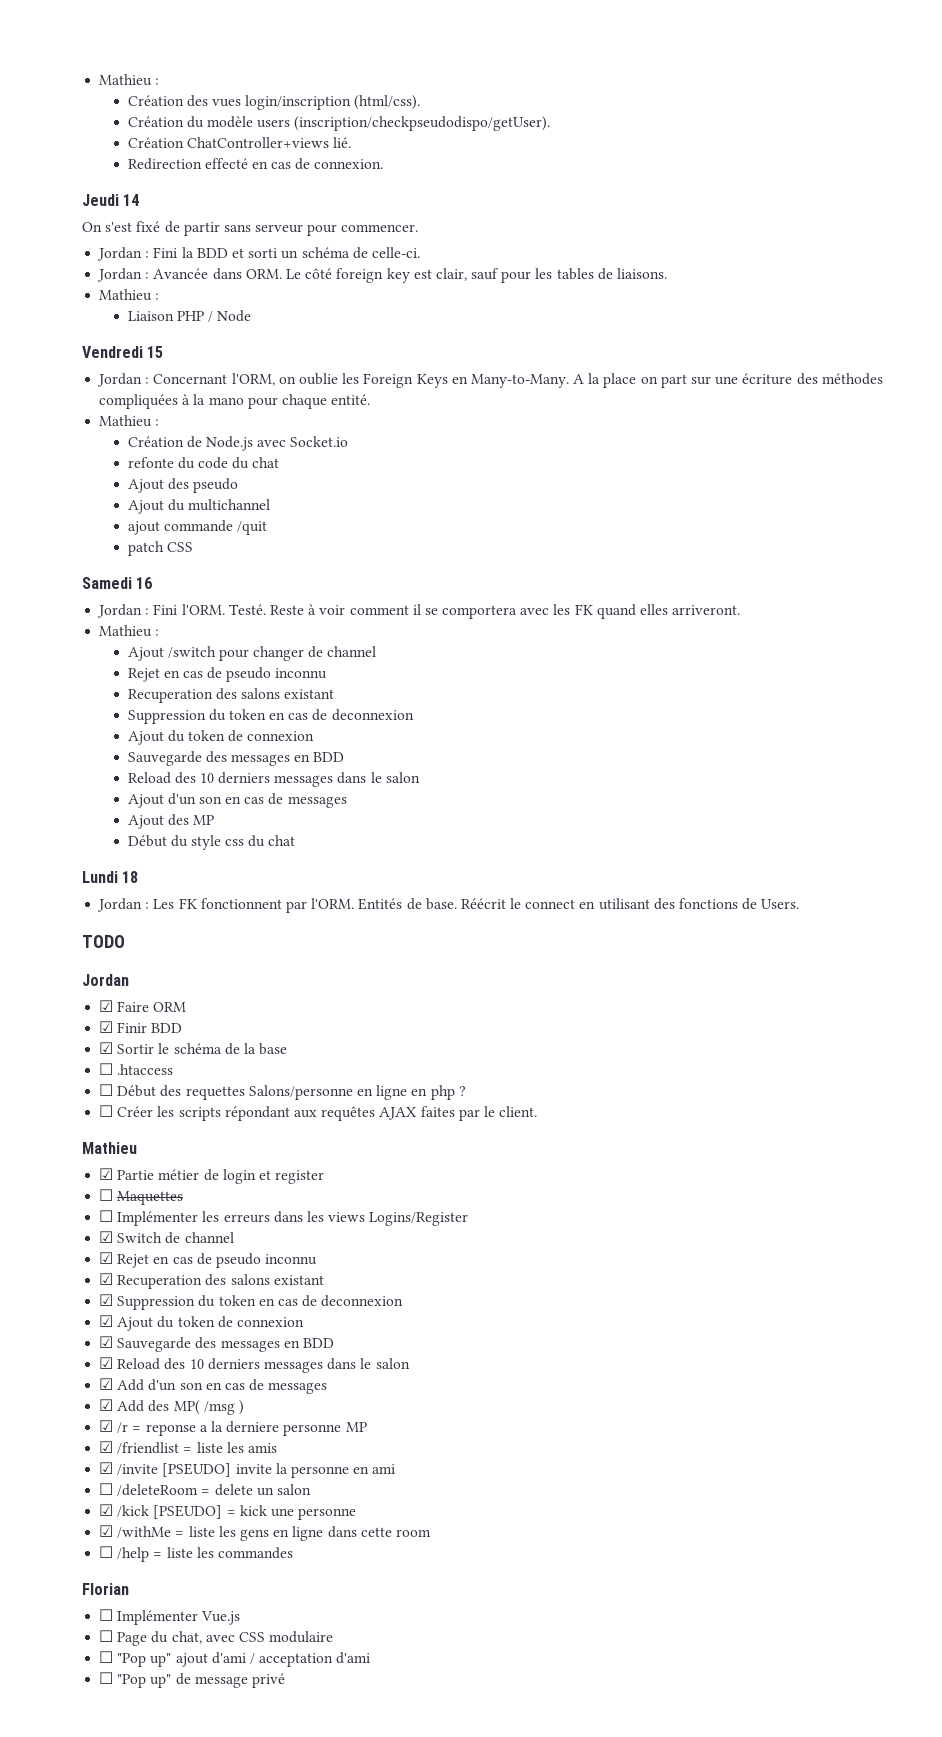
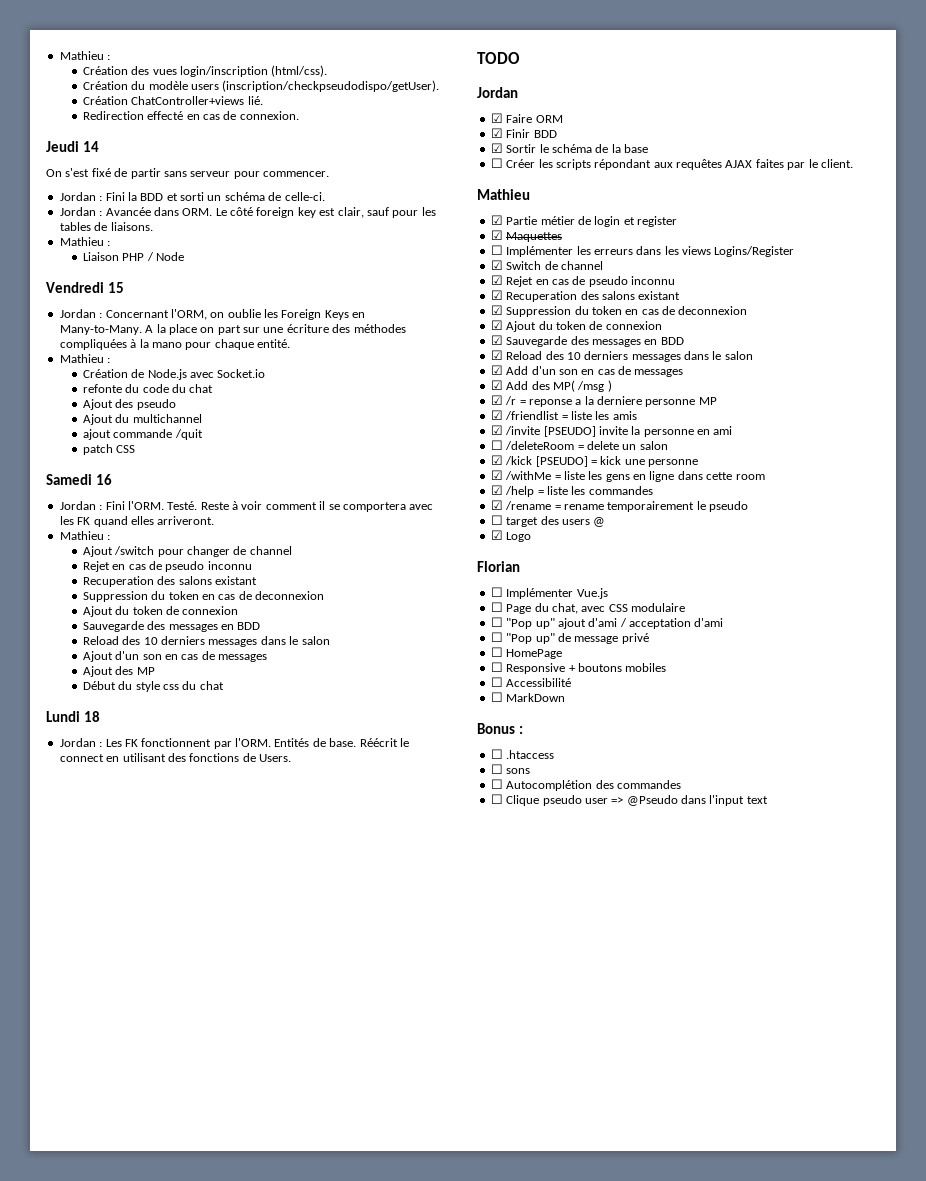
- ☐ .htaccess
- ☐ Début des requettes Salons/personne en ligne en php ?
- ☐ Maquettes
+ ☑ Maquettes
- ☐ /help = liste les commandes
+ ☑ /help = liste les commandes
+ ☑ /rename = rename temporairement le pseudo
+ ☐ target des users @
+ ☑ Logo
+ ☐ HomePage
+ ☐ Responsive + boutons mobiles
+ ☐ Accessibilité
+ ☐ MarkDown
+ Bonus :
+ ☐ .htaccess
+ ☐ sons
+ ☐ Autocomplétion des commandes
+ ☐ Clique pseudo user => @Pseudo dans l'input text

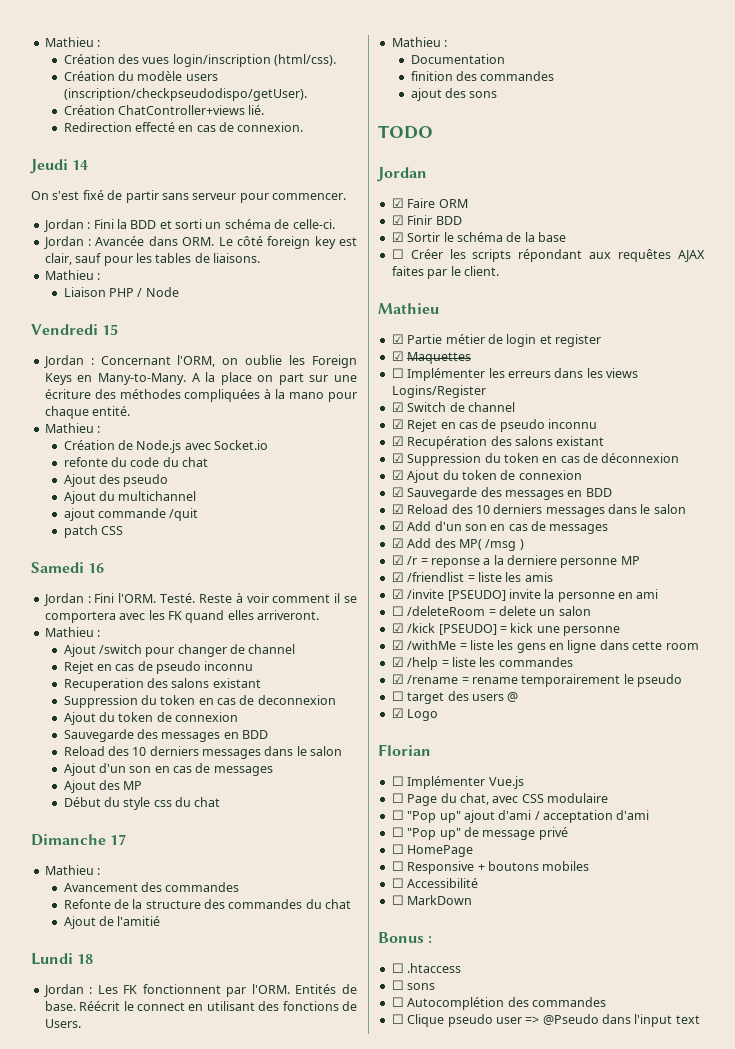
+ Dimanche 17
+ Mathieu :
+ Avancement des commandes
+ Refonte de la structure des commandes du chat
+ Ajout de l'amitié
  Réécrit le connect en utilisant des fonctions de Users.
+ Mathieu :
+ Documentation
+ finition des commandes
+ ajout des sons
- ☑ Recuperation des salons existant
+ ☑ Recupération des salons existant
- ☑ Suppression du token en cas de deconnexion
+ ☑ Suppression du token en cas de déconnexion

